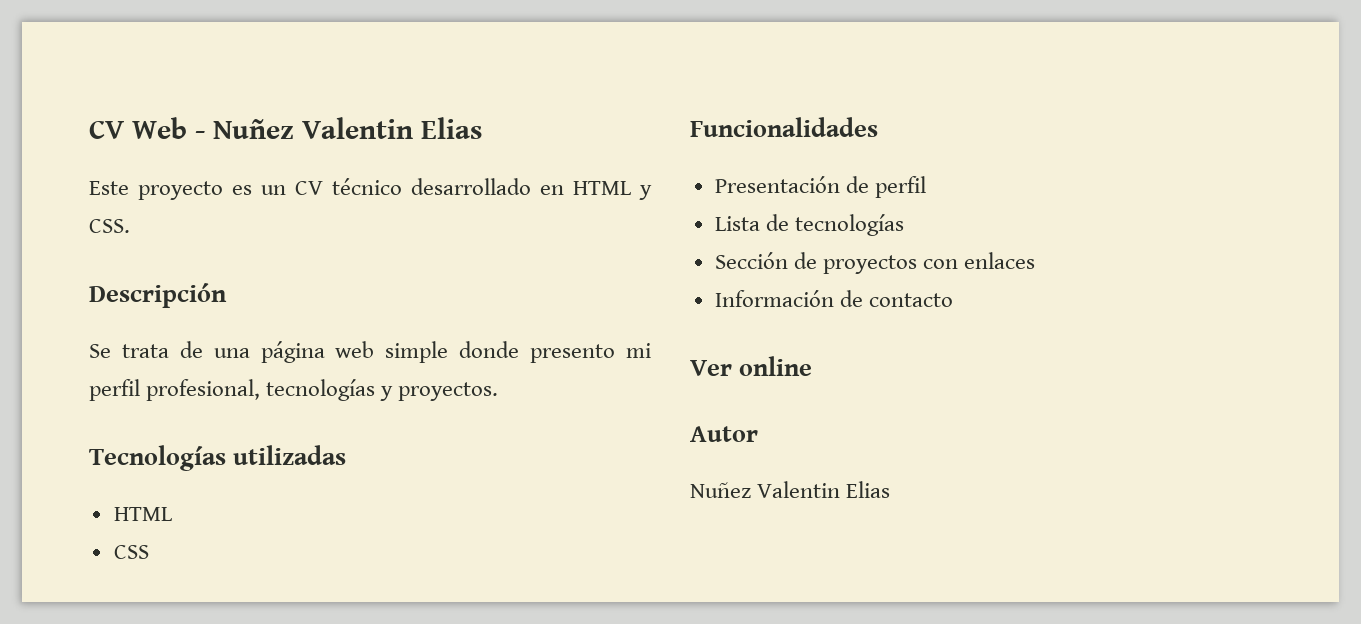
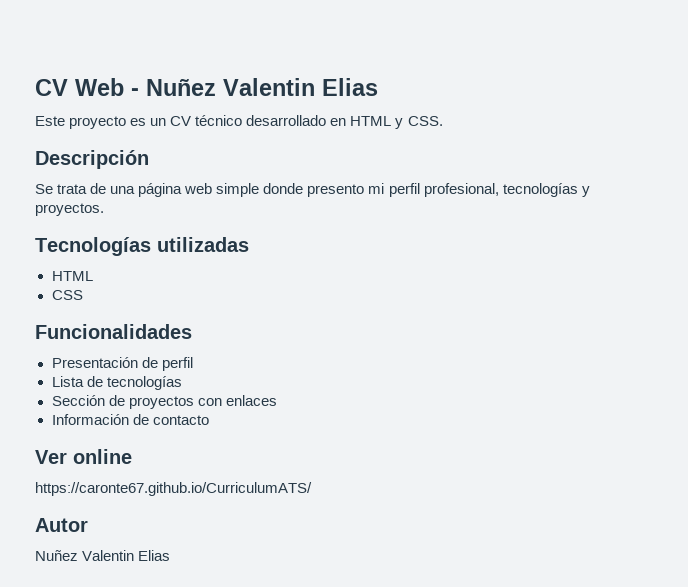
+ https://caronte67.github.io/CurriculumATS/

